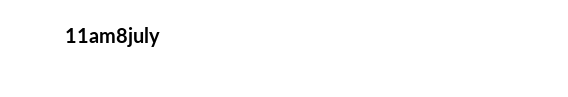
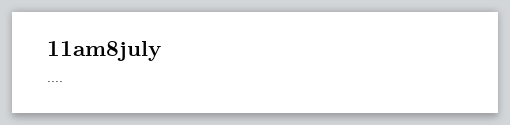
+ ....

